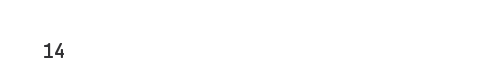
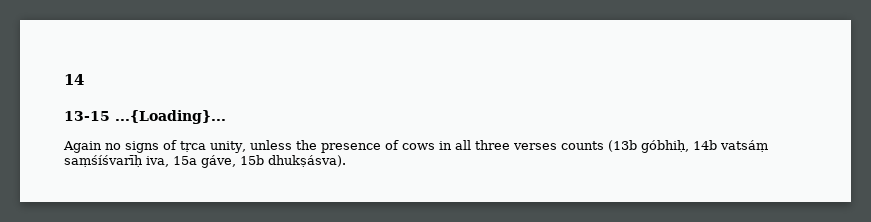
+ 13-15 ...{Loading}...
+ Again no signs of tṛca unity, unless the presence of cows in all three verses counts (13b góbhiḥ, 14b vatsáṃ saṃśíśvarīḥ iva, 15a gáve, 15b dhukṣásva).

